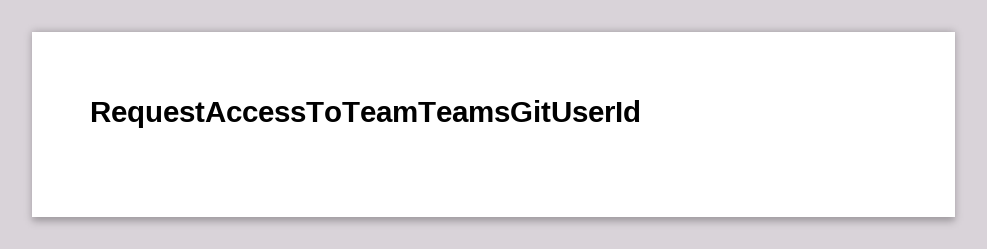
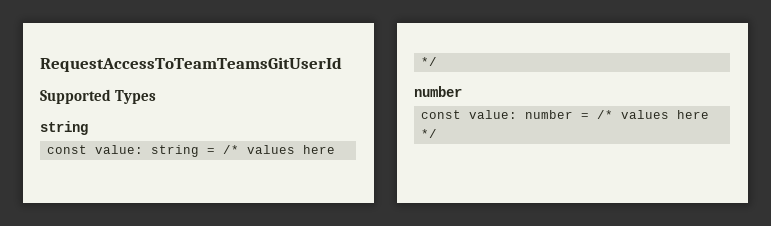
+ Supported Types
+ string
+ const value: string = /* values here */
+ number
+ const value: number = /* values here */

